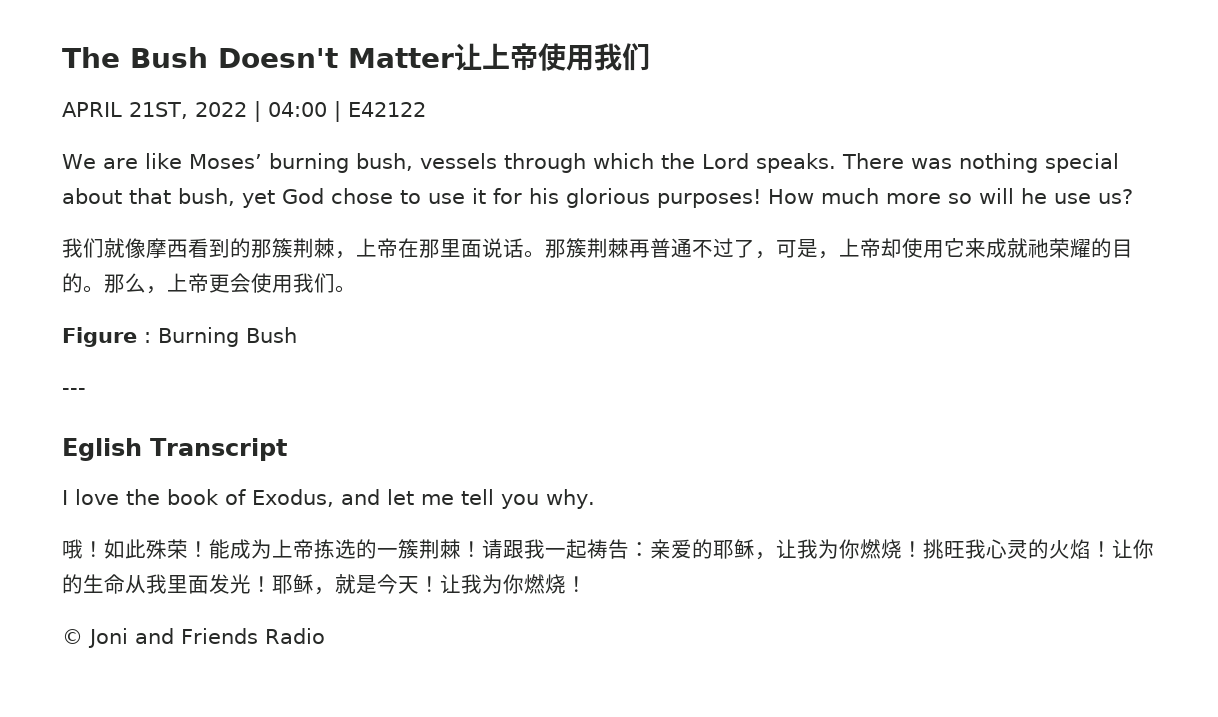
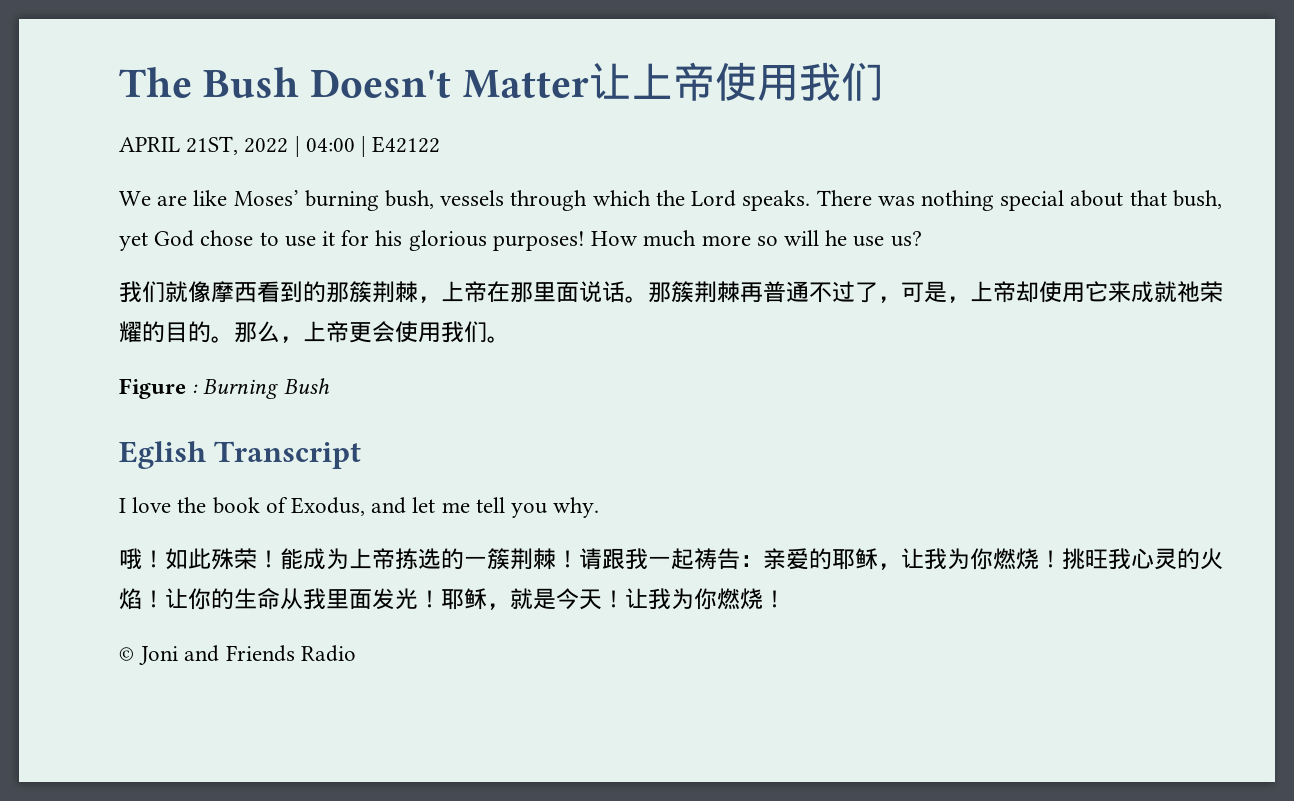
- ---

